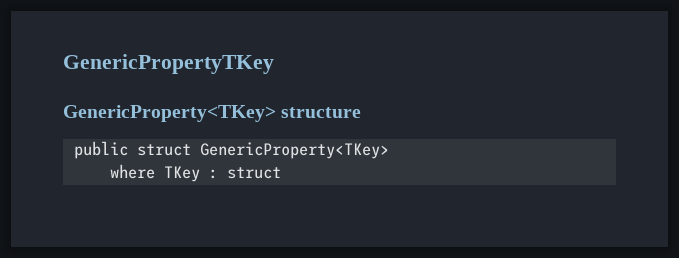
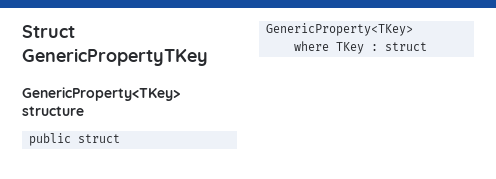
- GenericPropertyTKey
+ Struct GenericPropertyTKey

